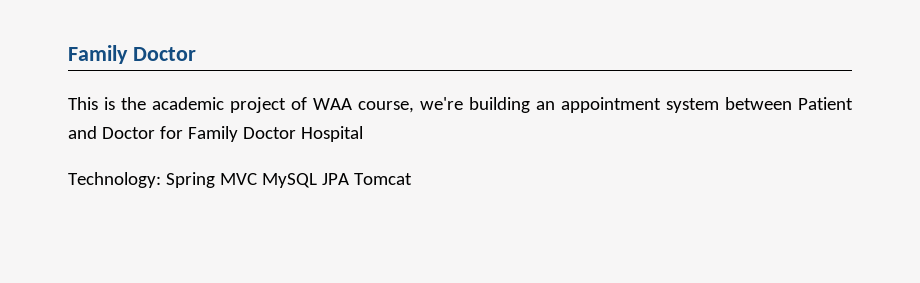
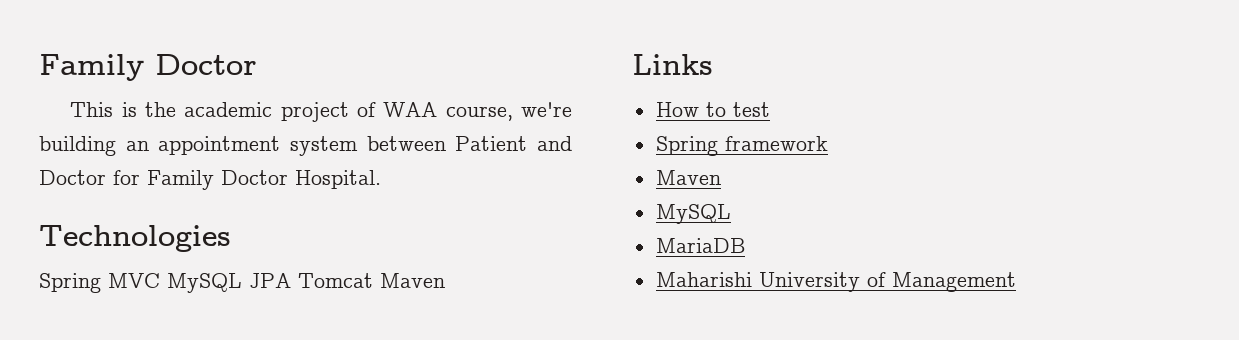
- This is the academic project of WAA course, we're building an appointment system between Patient and Doctor for Family Doctor Hospital
- Technology: Spring MVC MySQL JPA Tomcat
+ This is the academic project of WAA course, we're building an appointment system between Patient and Doctor for Family Doctor Hospital.
+ Technologies
+ Spring MVC MySQL JPA Tomcat Maven
+ Links
+ How to test
+ Spring framework
+ Maven
+ MySQL
+ MariaDB
+ Maharishi University of Management

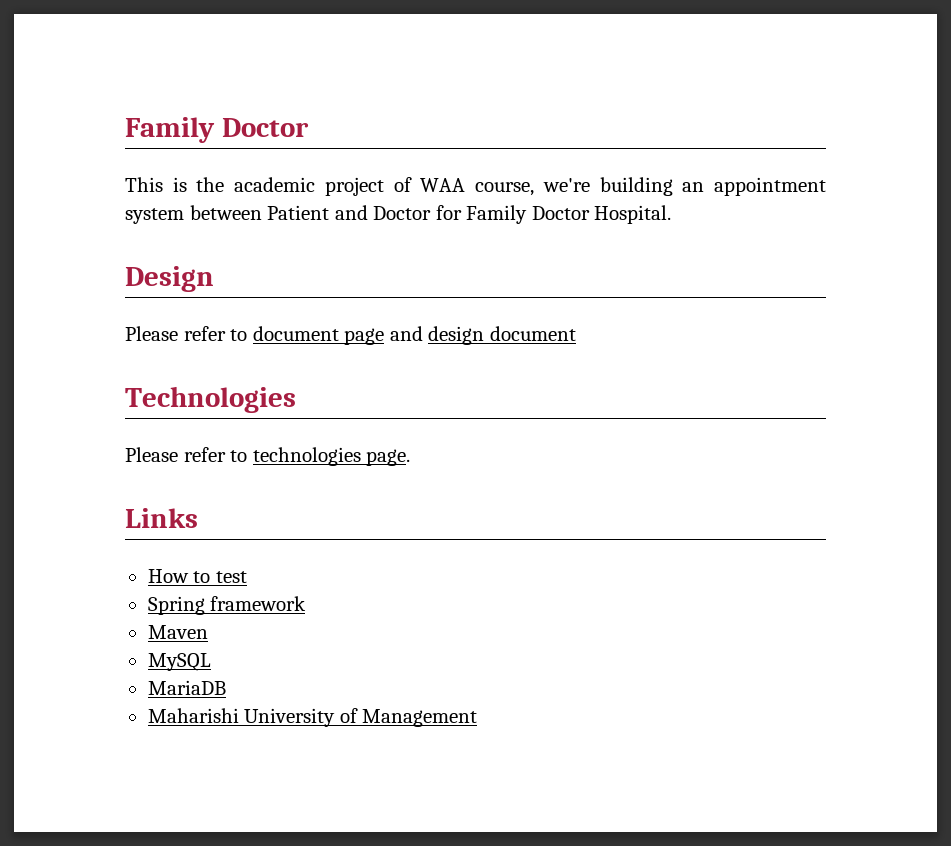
+ Design
+ Please refer to document page and design document
  Technologies
- Spring MVC MySQL JPA Tomcat Maven
+ Please refer to technologies page.

